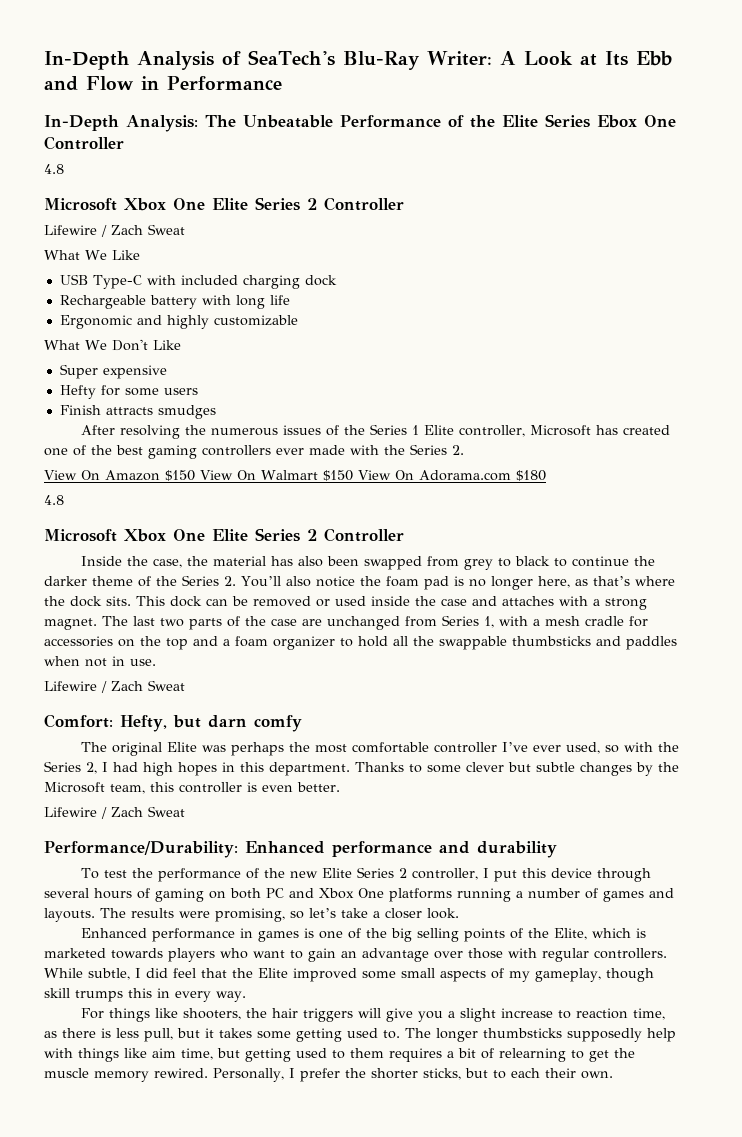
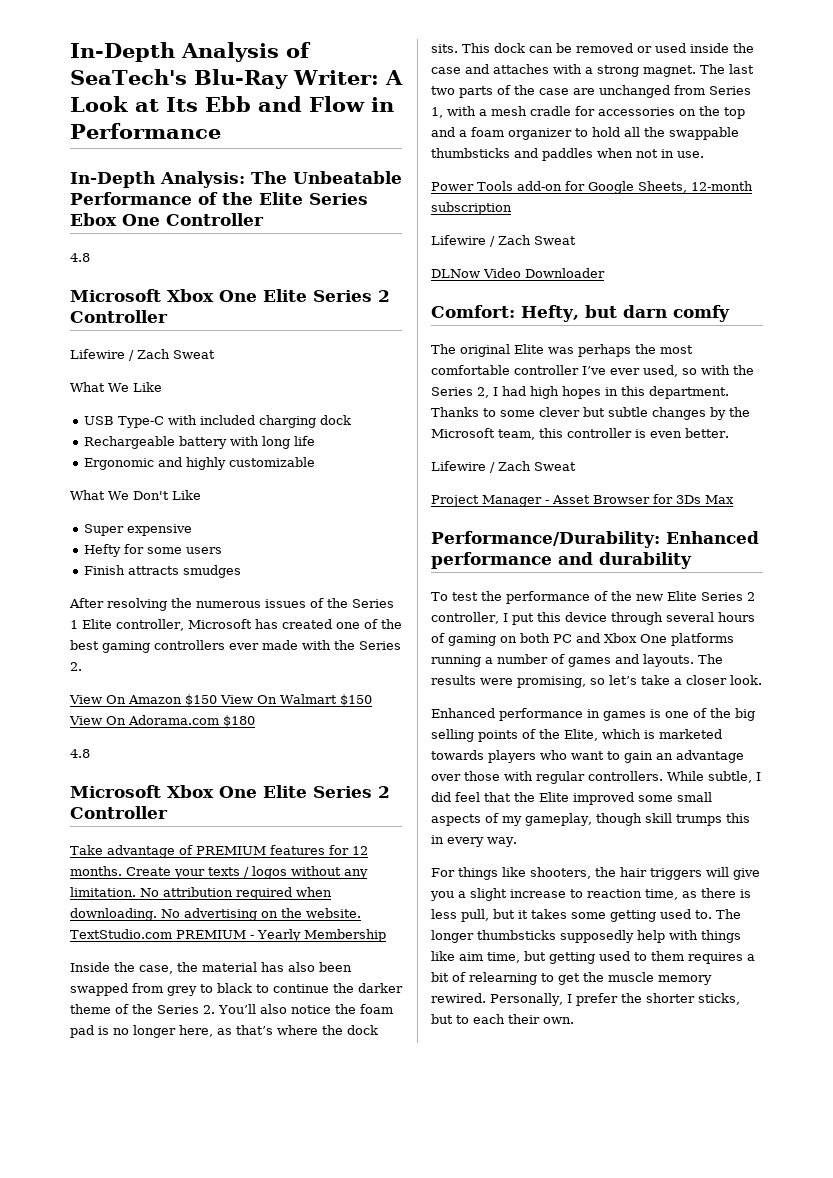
+ Take advantage of PREMIUM features for 12 months. Create your texts / logos without any limitation. No attribution required when downloading. No advertising on the website. TextStudio.com PREMIUM - Yearly Membership
  The last two parts of the case are unchanged from Series 1, with a mesh cradle for accessories on the top and a foam organizer to hold all the swappable thumbsticks and paddles when not in use.
+ Power Tools add-on for Google Sheets, 12-month subscription
  Lifewire / Zach Sweat
+ DLNow Video Downloader
+ Project Manager - Asset Browser for 3Ds Max

